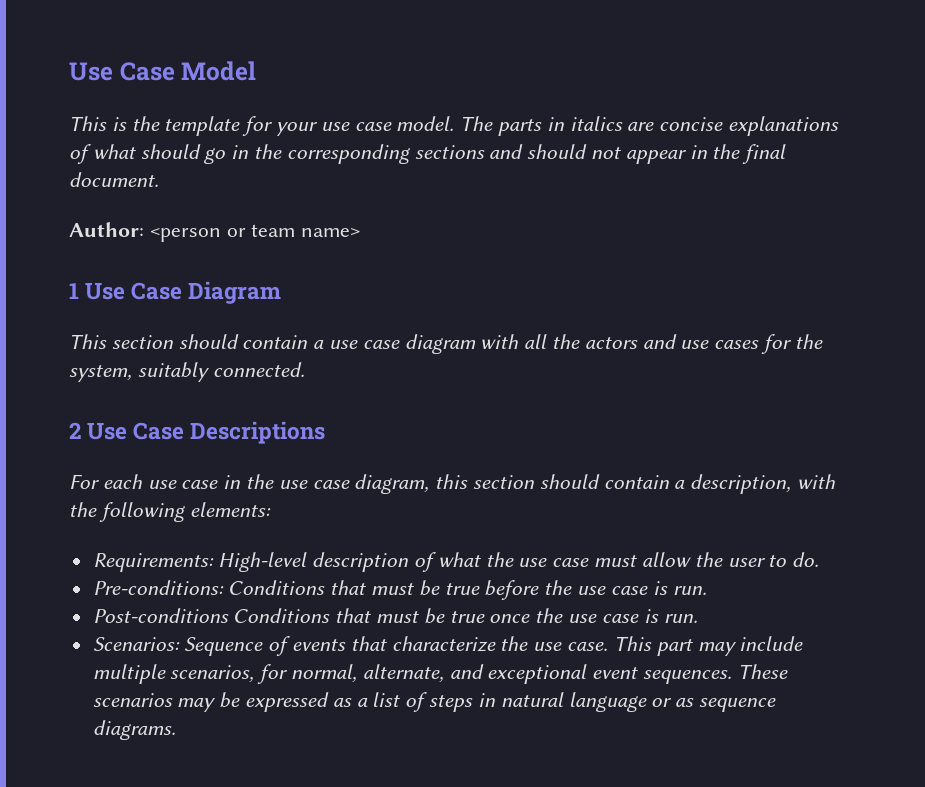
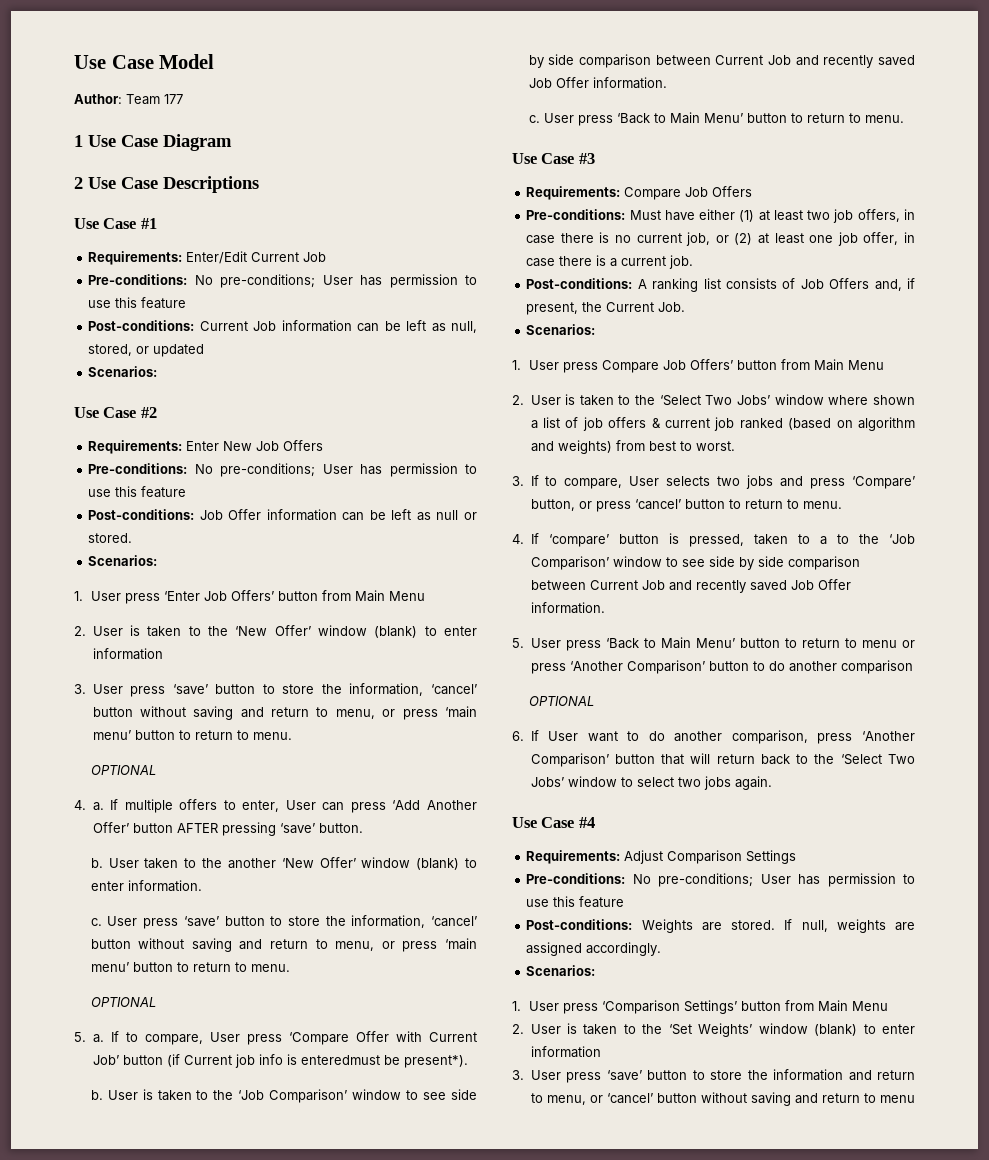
- This is the template for your use case model. The parts in italics are concise explanations of what should go in the corresponding sections and should not appear in the final document.
- Author: <person or team name>
+ Author: Team 177
  1 Use Case Diagram
- This section should contain a use case diagram with all the actors and use cases for the system, suitably connected.
  2 Use Case Descriptions
- For each use case in the use case diagram, this section should contain a description, with the following elements:
- Requirements: High-level description of what the use case must allow the user to do.
- Pre-conditions: Conditions that must be true before the use case is run.
- Post-conditions Conditions that must be true once the use case is run.
- Scenarios: Sequence of events that characterize the use case. This part may include multiple scenarios, for normal, alternate, and exceptional event sequences. These scenarios may be expressed as a list of steps in natural language or as sequence diagrams.
+ Use Case #1
+ Requirements: Enter/Edit Current Job
+ Pre-conditions: No pre-conditions; User has permission to use this feature
+ Post-conditions: Current Job information can be left as null, stored, or updated
+ Scenarios:
+ Use Case #2
+ Requirements: Enter New Job Offers
+ Pre-conditions: No pre-conditions; User has permission to use this feature
+ Post-conditions: Job Offer information can be left as null or stored.
+ Scenarios:
+ 1. User press ‘Enter Job Offers’ button from Main Menu
+ 2. User is taken to the ‘New Offer’ window (blank) to enter information
+ 3. User press ‘save’ button to store the information, ‘cancel’ button without saving and return to menu, or press ‘main menu’ button to return to menu.
+ OPTIONAL
+ 4. a. If multiple offers to enter, User can press ‘Add Another Offer’ button AFTER pressing ‘save’ button.
+ b. User taken to the another ‘New Offer’ window (blank) to enter information.
+ c. User press ‘save’ button to store the information, ‘cancel’ button without saving and return to menu, or press ‘main menu’ button to return to menu.
+ OPTIONAL
+ 5. a. If to compare, User press ‘Compare Offer with Current Job’ button (if Current job info is enteredmust be present*).
+ b. User is taken to the ‘Job Comparison’ window to see side by side comparison between Current Job and recently saved Job Offer information.
+ c. User press ‘Back to Main Menu’ button to return to menu.
+ Use Case #3
+ Requirements: Compare Job Offers
+ Pre-conditions: Must have either (1) at least two job offers, in case there is no current job, or (2) at least one job offer, in case there is a current job.
+ Post-conditions: A ranking list consists of Job Offers and, if present, the Current Job.
+ Scenarios:
+ 1. User press Compare Job Offers’ button from Main Menu
+ 2. User is taken to the ‘Select Two Jobs’ window where shown a list of job offers & current job ranked (based on algorithm and weights) from best to worst.
+ 3. If to compare, User selects two jobs and press ‘Compare’ button, or press ‘cancel’ button to return to menu.
+ 4. If ‘compare’ button is pressed, taken to a to the ‘Job Comparison’ window to see side by side comparison between Current Job and recently saved Job Offer information.
+ 5. User press ‘Back to Main Menu’ button to return to menu or press ‘Another Comparison’ button to do another comparison
+ OPTIONAL
+ 6. If User want to do another comparison, press ‘Another Comparison’ button that will return back to the ‘Select Two Jobs’ window to select two jobs again.
+ Use Case #4
+ Requirements: Adjust Comparison Settings
+ Pre-conditions: No pre-conditions; User has permission to use this feature
+ Post-conditions: Weights are stored. If null, weights are assigned accordingly.
+ Scenarios:
+ 1. User press ‘Comparison Settings’ button from Main Menu
+ 2. User is taken to the ‘Set Weights’ window (blank) to enter information
+ 3. User press ‘save’ button to store the information and return to menu, or ‘cancel’ button without saving and return to menu

